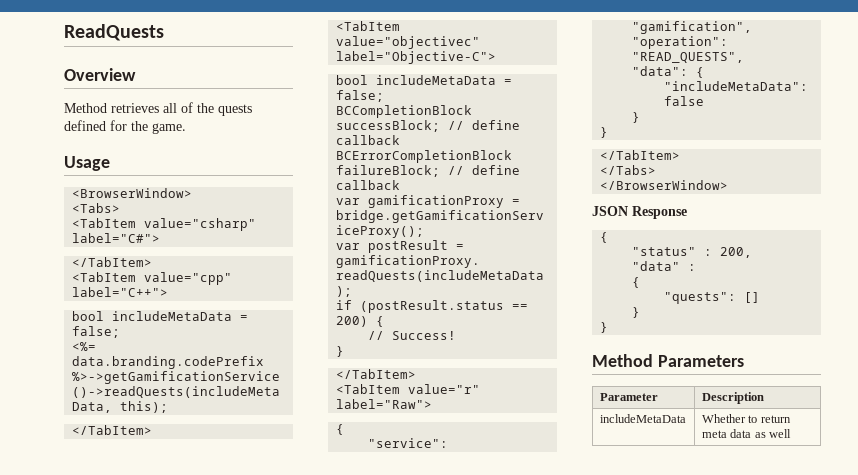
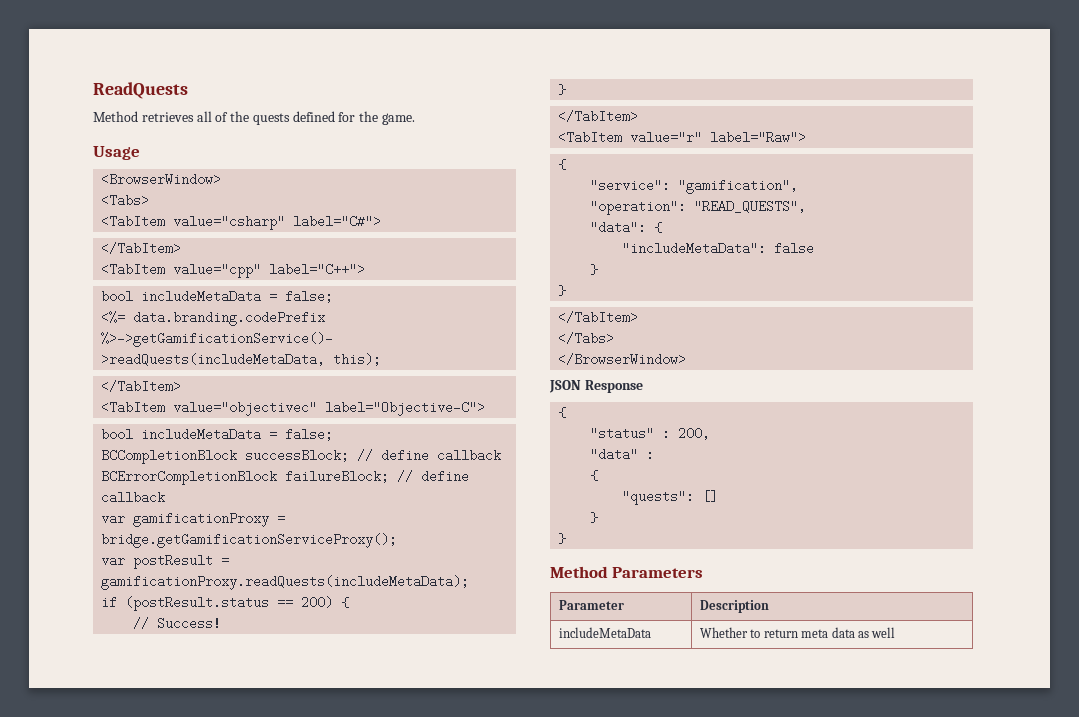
- Overview

